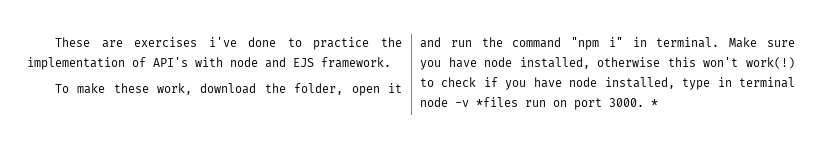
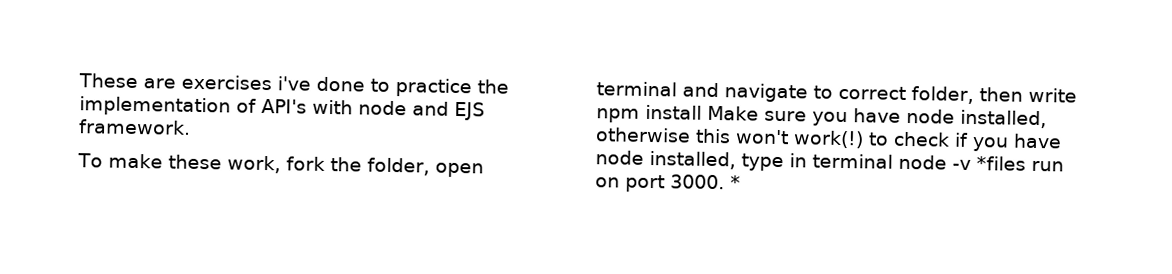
- To make these work, download the folder, open it and run the command "npm i" in terminal. Make sure you have node installed, otherwise this won't work(!) to check if you have node installed, type in terminal node -v *files run on port 3000.
+ To make these work, fork the folder, open terminal and navigate to correct folder, then write npm install Make sure you have node installed, otherwise this won't work(!) to check if you have node installed, type in terminal node -v *files run on port 3000.

